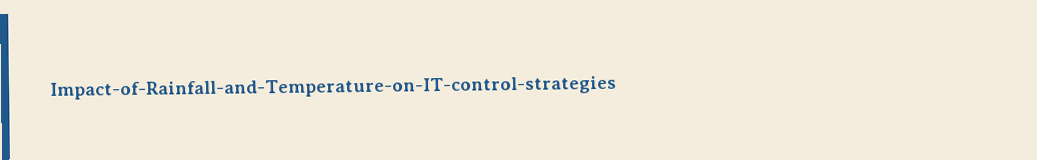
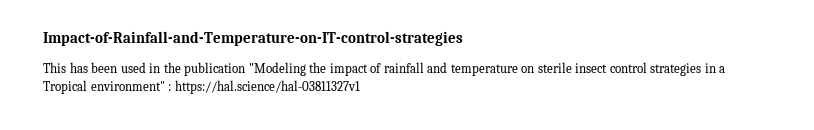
+ This has been used in the publication "Modeling the impact of rainfall and temperature on sterile insect control strategies in a Tropical environment" : https://hal.science/hal-03811327v1

